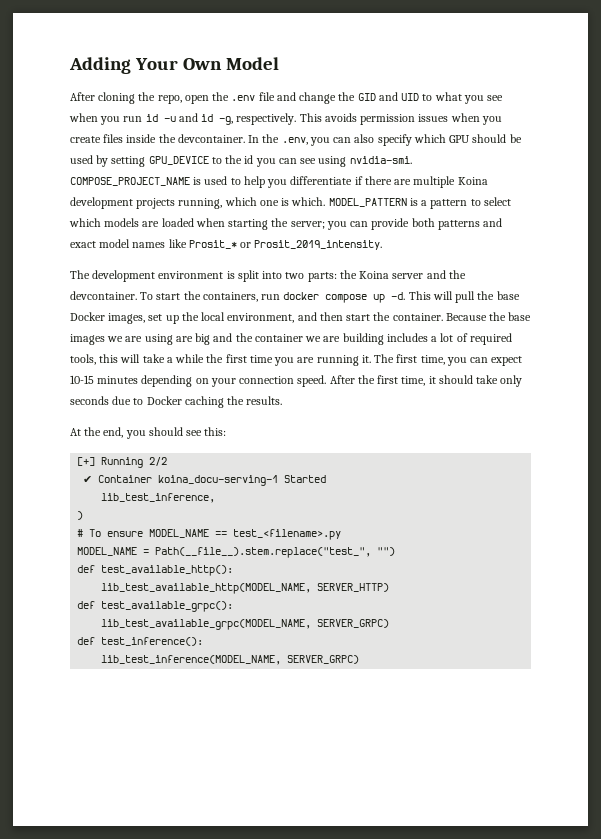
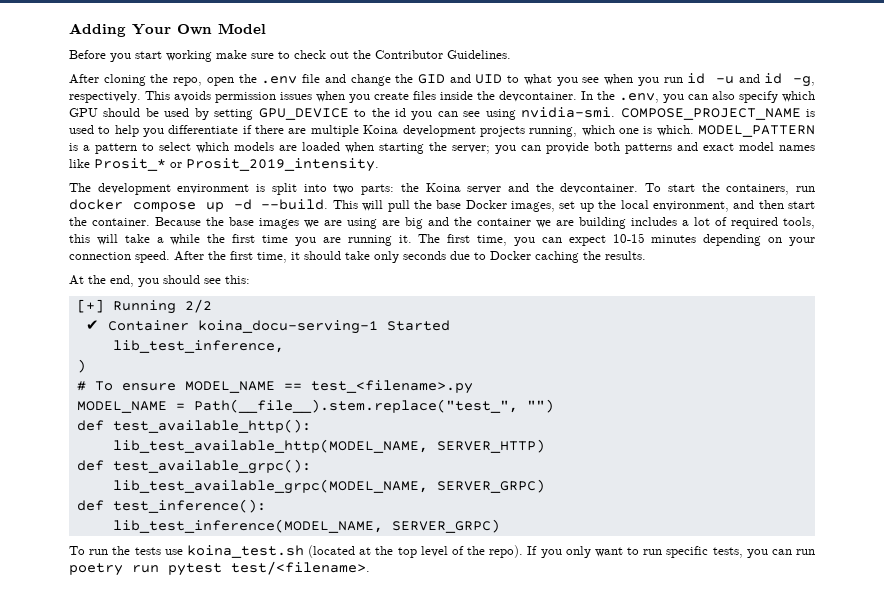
+ Before you start working make sure to check out the Contributor Guidelines.
- To start the containers, run docker compose up -d.
+ To start the containers, run docker compose up -d --build.
+ To run the tests use koina_test.sh (located at the top level of the repo). If you only want to run specific tests, you can run poetry run pytest test/<filename>.

